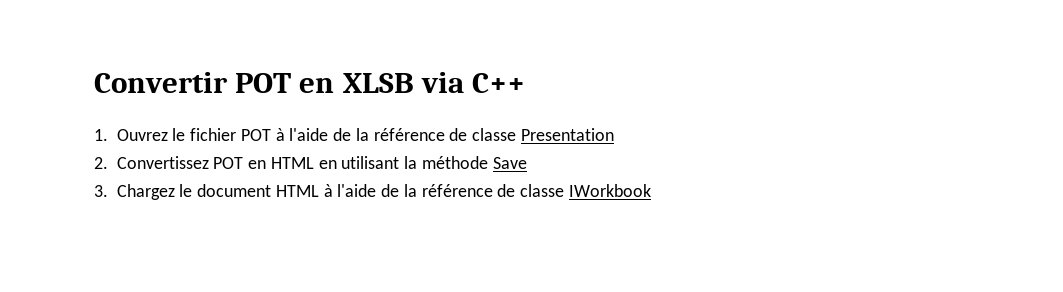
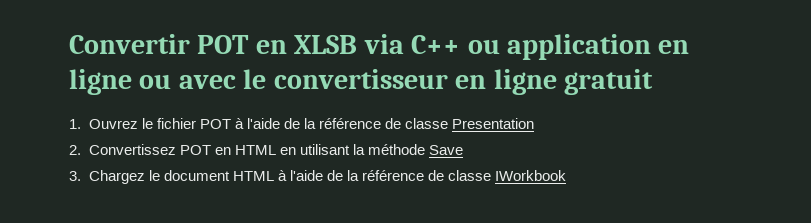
- Convertir POT en XLSB via C++
+ Convertir POT en XLSB via C++ ou application en ligne ou avec le convertisseur en ligne gratuit

